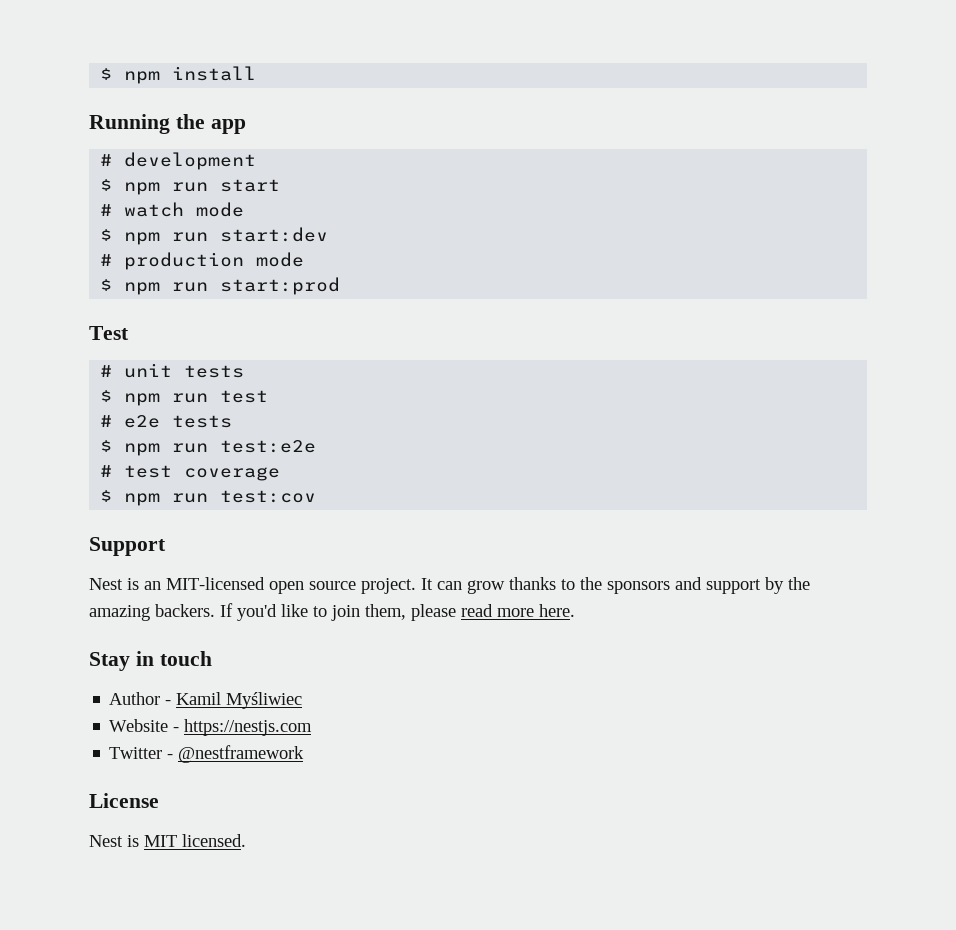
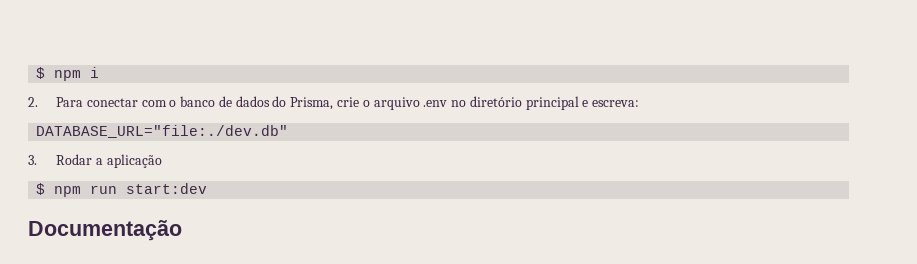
- $ npm install
- Running the app
- # development
- $ npm run start
- # watch mode
+ $ npm i
+ 2. Para conectar com o banco de dados do Prisma, crie o arquivo .env no diretório principal e escreva:
+ DATABASE_URL="file:./dev.db"
+ 3. Rodar a aplicação
  $ npm run start:dev
- # production mode
- $ npm run start:prod
- Test
- # unit tests
- $ npm run test
- # e2e tests
- $ npm run test:e2e
- # test coverage
- $ npm run test:cov
- Support
- Nest is an MIT-licensed open source project. It can grow thanks to the sponsors and support by the amazing backers. If you'd like to join them, please read more here.
- Stay in touch
- Author - Kamil Myśliwiec
- Website - https://nestjs.com
- Twitter - @nestframework
- License
- Nest is MIT licensed.
+ Documentação

